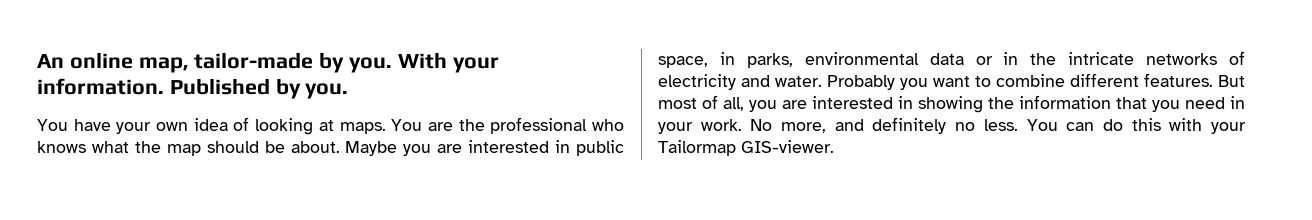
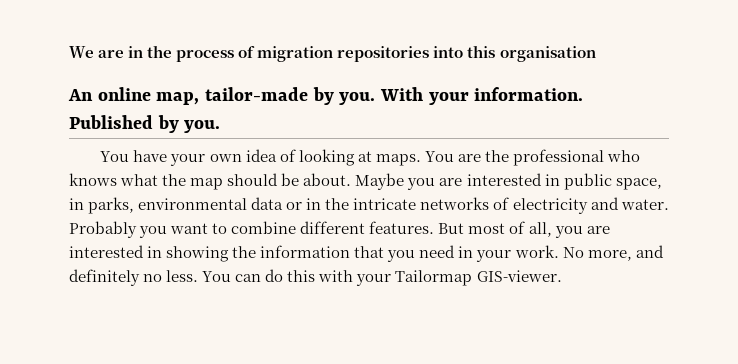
+ We are in the process of migration repositories into this organisation

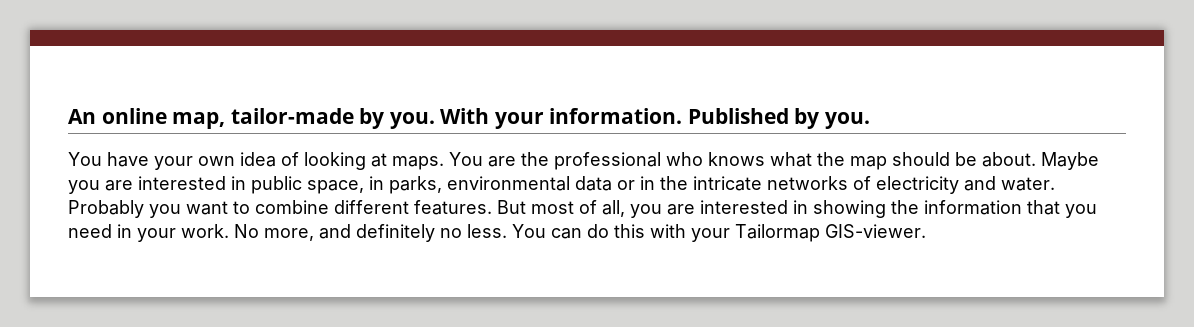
- We are in the process of migration repositories into this organisation

